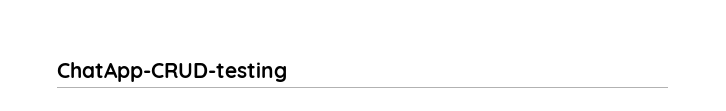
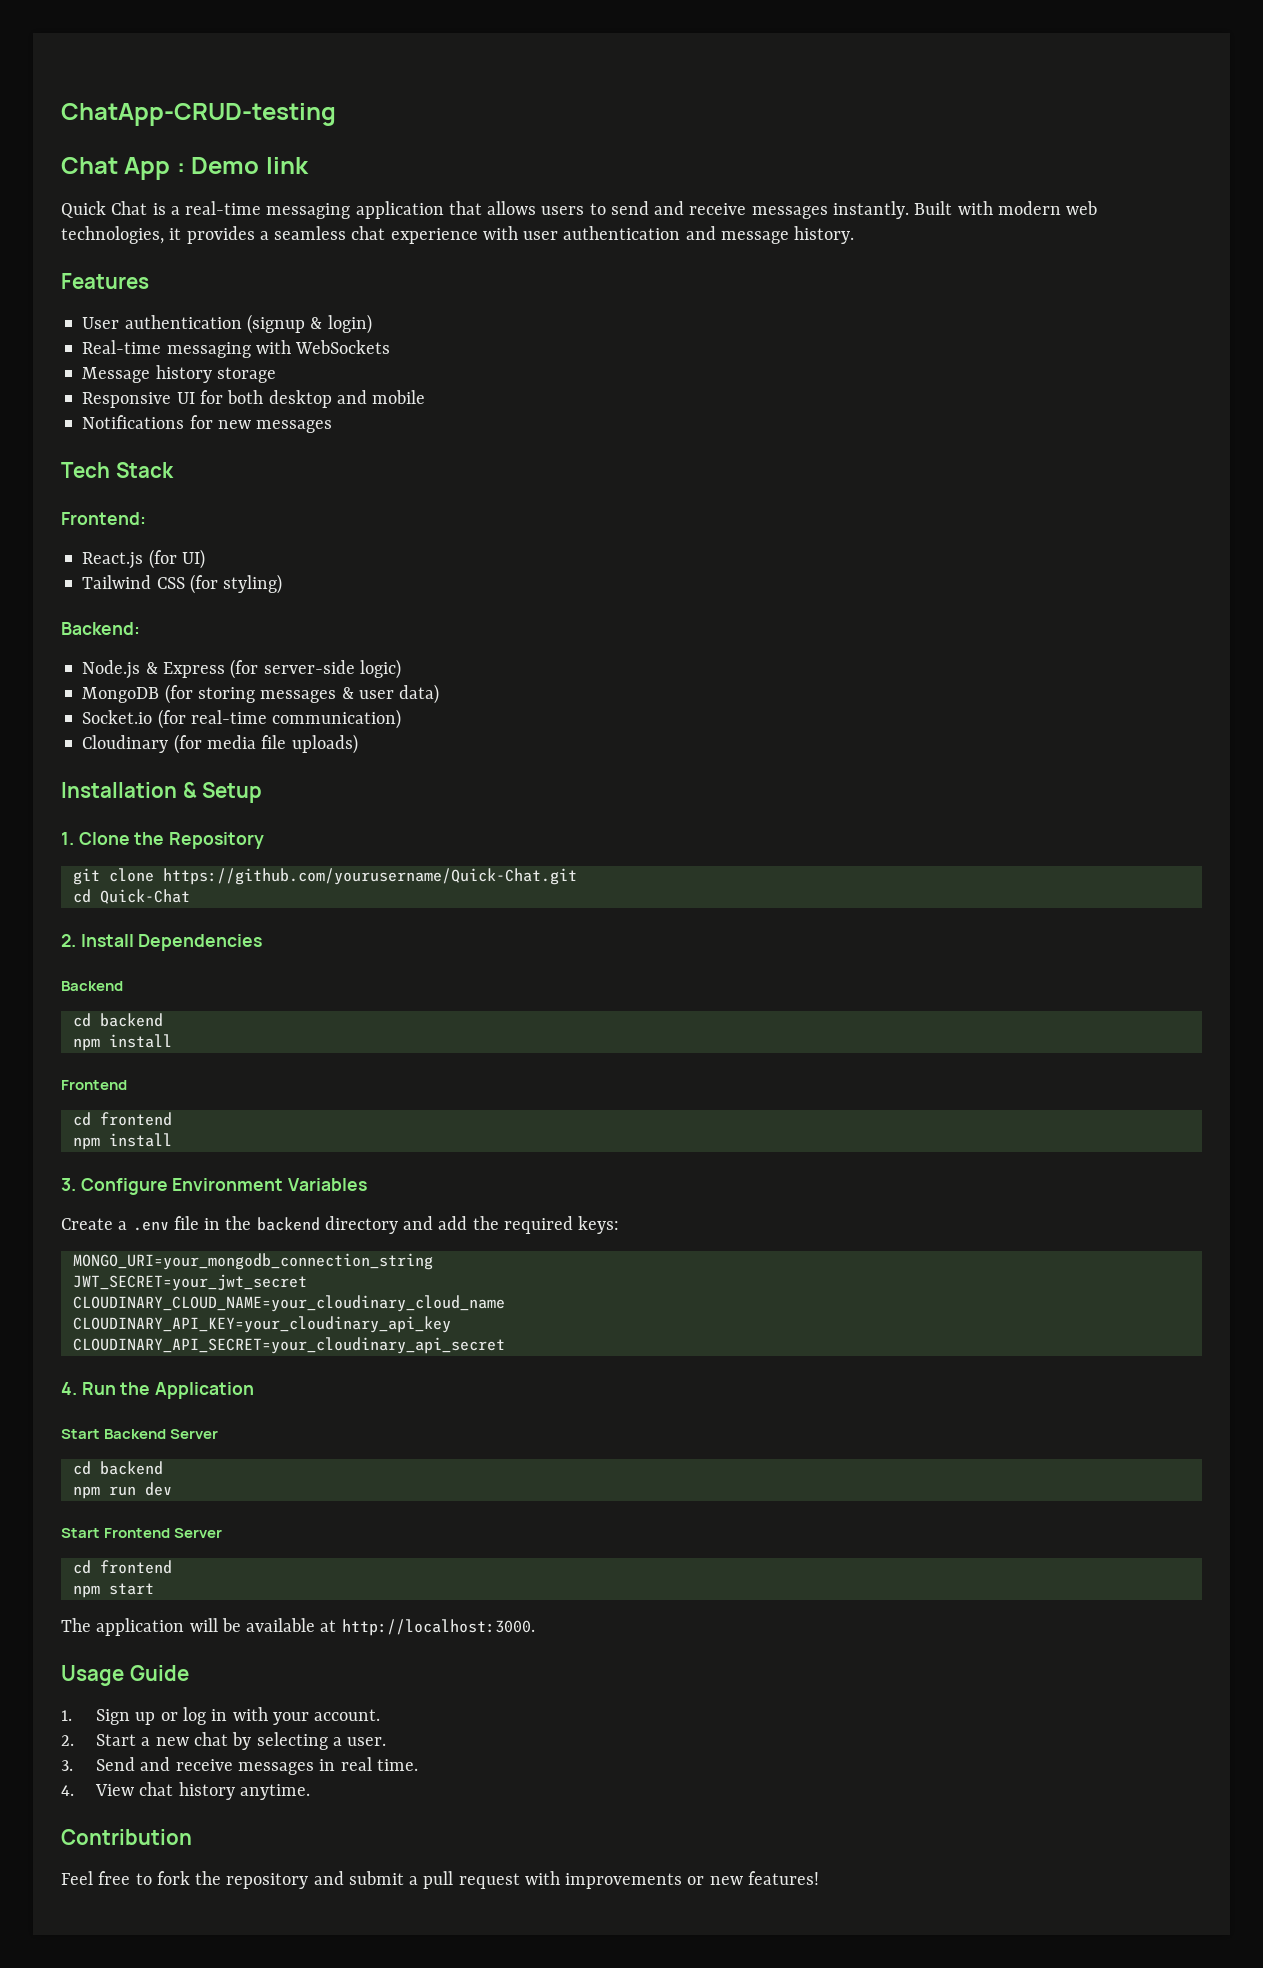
+ Chat App : Demo link
+ Quick Chat is a real-time messaging application that allows users to send and receive messages instantly. Built with modern web technologies, it provides a seamless chat experience with user authentication and message history.
+ Features
+ User authentication (signup & login)
+ Real-time messaging with WebSockets
+ Message history storage
+ Responsive UI for both desktop and mobile
+ Notifications for new messages
+ Tech Stack
+ Frontend:
+ React.js (for UI)
+ Tailwind CSS (for styling)
+ Backend:
+ Node.js & Express (for server-side logic)
+ MongoDB (for storing messages & user data)
+ Socket.io (for real-time communication)
+ Cloudinary (for media file uploads)
+ Installation & Setup
+ 1. Clone the Repository
+ git clone https://github.com/yourusername/Quick-Chat.git
+ cd Quick-Chat
+ 2. Install Dependencies
+ Backend
+ cd backend
+ npm install
+ Frontend
+ cd frontend
+ npm install
+ 3. Configure Environment Variables
+ Create a .env file in the backend directory and add the required keys:
+ MONGO_URI=your_mongodb_connection_string
+ JWT_SECRET=your_jwt_secret
+ CLOUDINARY_CLOUD_NAME=your_cloudinary_cloud_name
+ CLOUDINARY_API_KEY=your_cloudinary_api_key
+ CLOUDINARY_API_SECRET=your_cloudinary_api_secret
+ 4. Run the Application
+ Start Backend Server
+ cd backend
+ npm run dev
+ Start Frontend Server
+ cd frontend
+ npm start
+ The application will be available at http://localhost:3000.
+ Usage Guide
+ 1. Sign up or log in with your account.
+ 2. Start a new chat by selecting a user.
+ 3. Send and receive messages in real time.
+ 4. View chat history anytime.
+ Contribution
+ Feel free to fork the repository and submit a pull request with improvements or new features!

